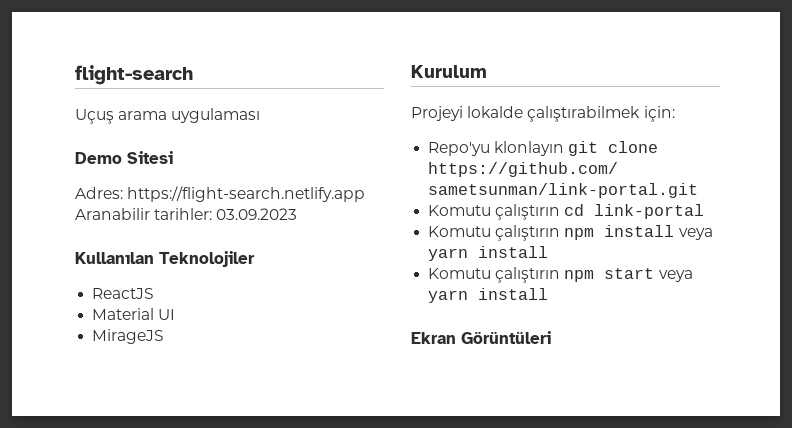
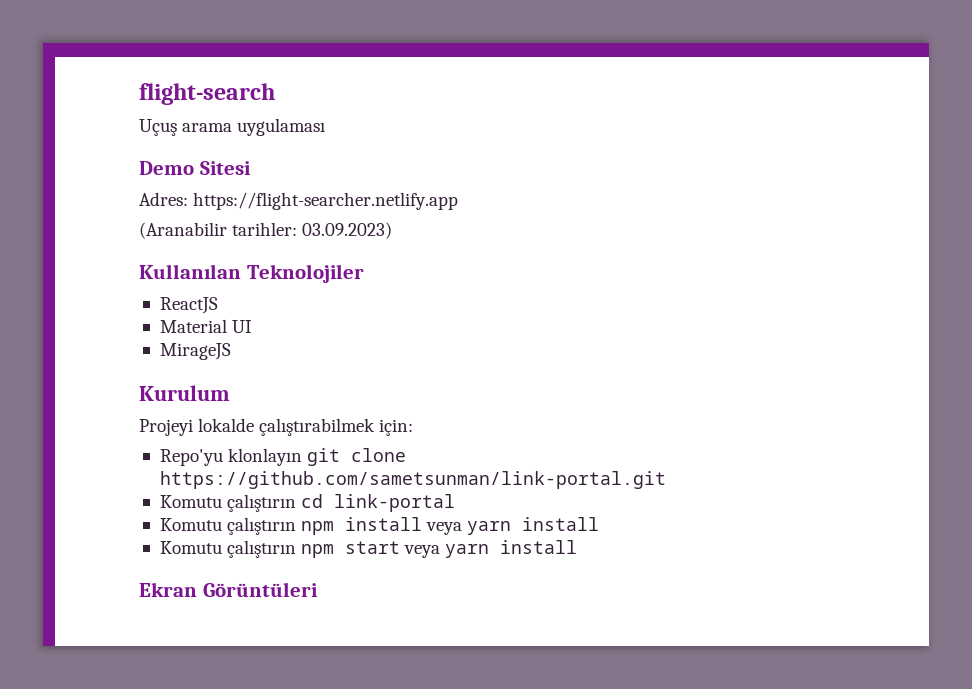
- Adres: https://flight-search.netlify.app Aranabilir tarihler: 03.09.2023
+ Adres: https://flight-searcher.netlify.app
+ (Aranabilir tarihler: 03.09.2023)

